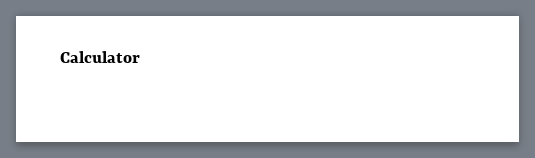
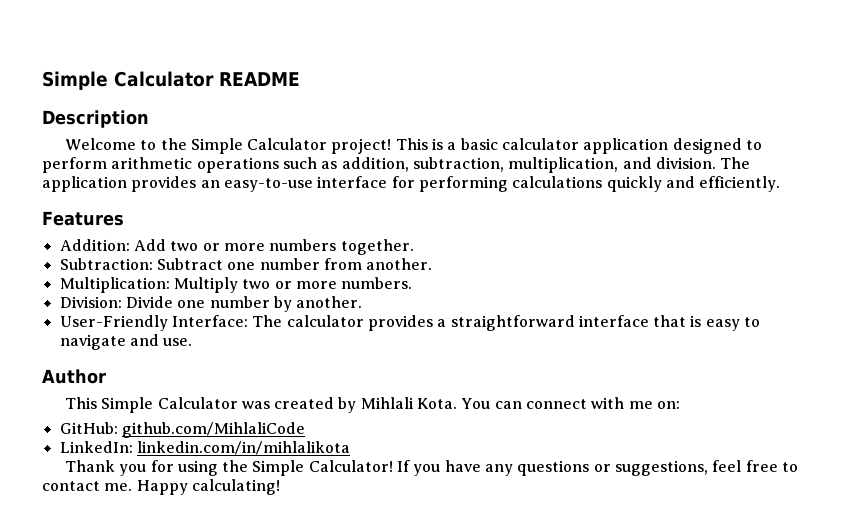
- Calculator
+ Simple Calculator README
+ Description
+ Welcome to the Simple Calculator project! This is a basic calculator application designed to perform arithmetic operations such as addition, subtraction, multiplication, and division. The application provides an easy-to-use interface for performing calculations quickly and efficiently.
+ Features
+ Addition: Add two or more numbers together.
+ Subtraction: Subtract one number from another.
+ Multiplication: Multiply two or more numbers.
+ Division: Divide one number by another.
+ User-Friendly Interface: The calculator provides a straightforward interface that is easy to navigate and use.
+ Author
+ This Simple Calculator was created by Mihlali Kota. You can connect with me on:
+ GitHub: github.com/MihlaliCode
+ LinkedIn: linkedin.com/in/mihlalikota
+ Thank you for using the Simple Calculator! If you have any questions or suggestions, feel free to contact me. Happy calculating!

